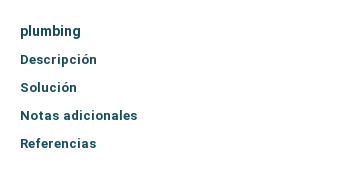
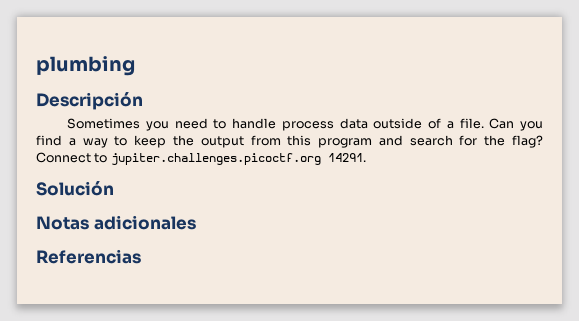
+ Sometimes you need to handle process data outside of a file. Can you find a way to keep the output from this program and search for the flag? Connect to jupiter.challenges.picoctf.org 14291.

